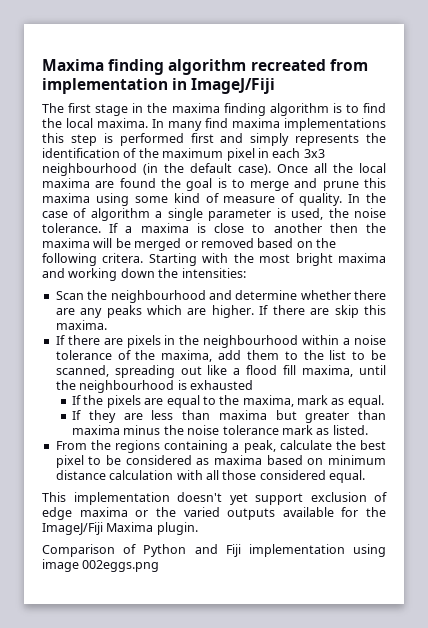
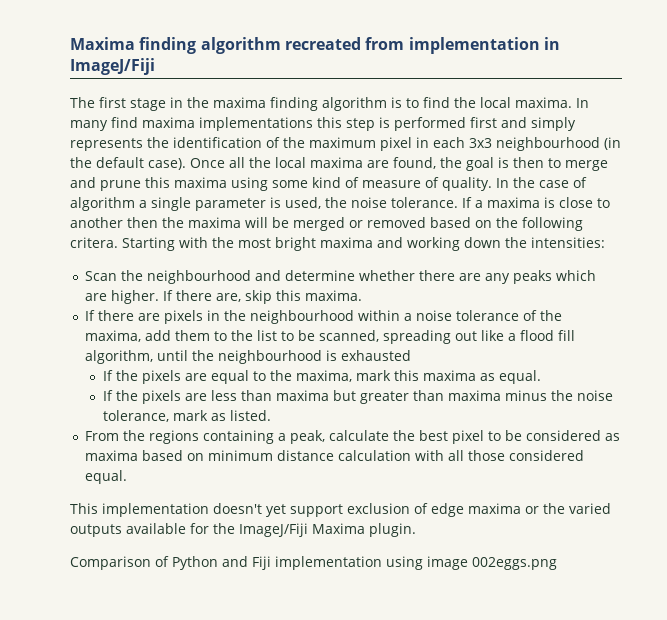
- Once all the local maxima are found the goal is to merge and prune this maxima using some kind of measure of quality.
+ Once all the local maxima are found, the goal is then to merge and prune this maxima using some kind of measure of quality.
- If there are skip this maxima.
+ If there are, skip this maxima.
- If there are pixels in the neighbourhood within a noise tolerance of the maxima, add them to the list to be scanned, spreading out like a flood fill maxima, until the neighbourhood is exhausted
+ If there are pixels in the neighbourhood within a noise tolerance of the maxima, add them to the list to be scanned, spreading out like a flood fill algorithm, until the neighbourhood is exhausted
- If the pixels are equal to the maxima, mark as equal.
+ If the pixels are equal to the maxima, mark this maxima as equal.
- If they are less than maxima but greater than maxima minus the noise tolerance mark as listed.
+ If the pixels are less than maxima but greater than maxima minus the noise tolerance, mark as listed.

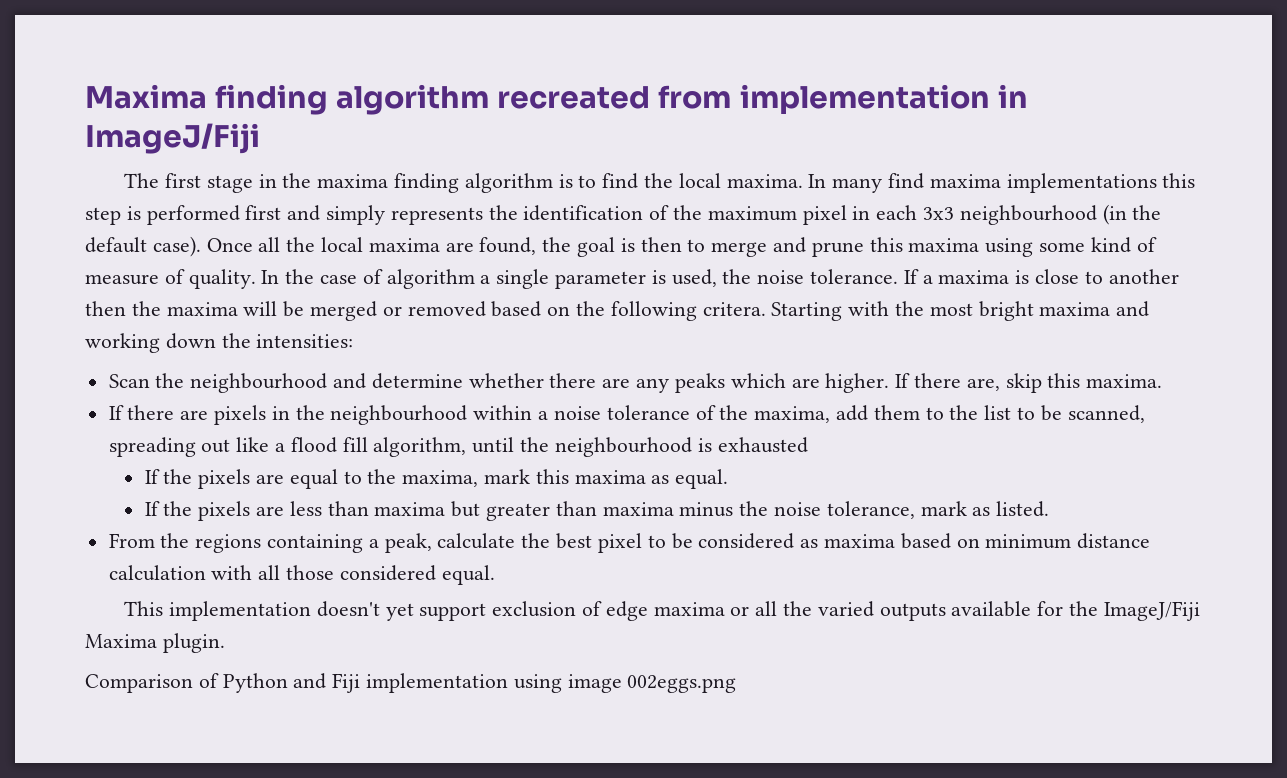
- This implementation doesn't yet support exclusion of edge maxima or the varied outputs available for the ImageJ/Fiji Maxima plugin.
+ This implementation doesn't yet support exclusion of edge maxima or all the varied outputs available for the ImageJ/Fiji Maxima plugin.

